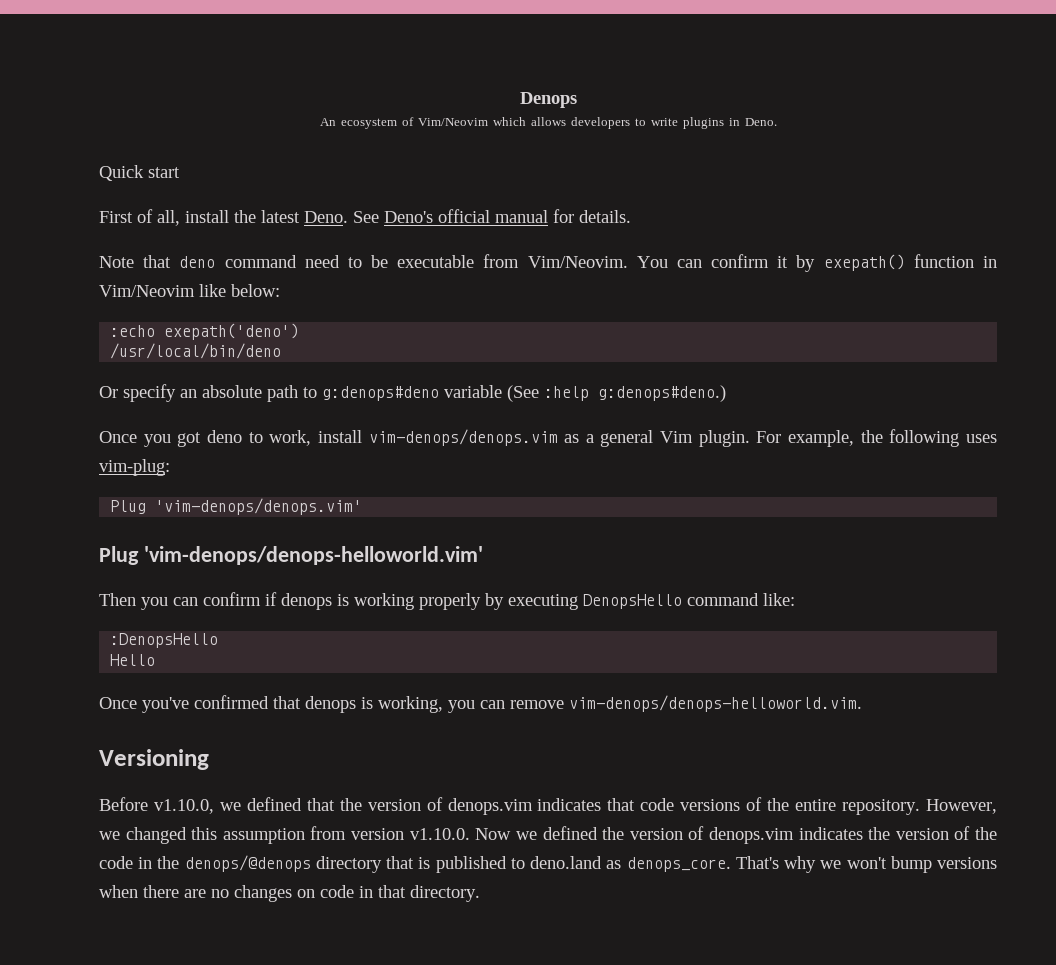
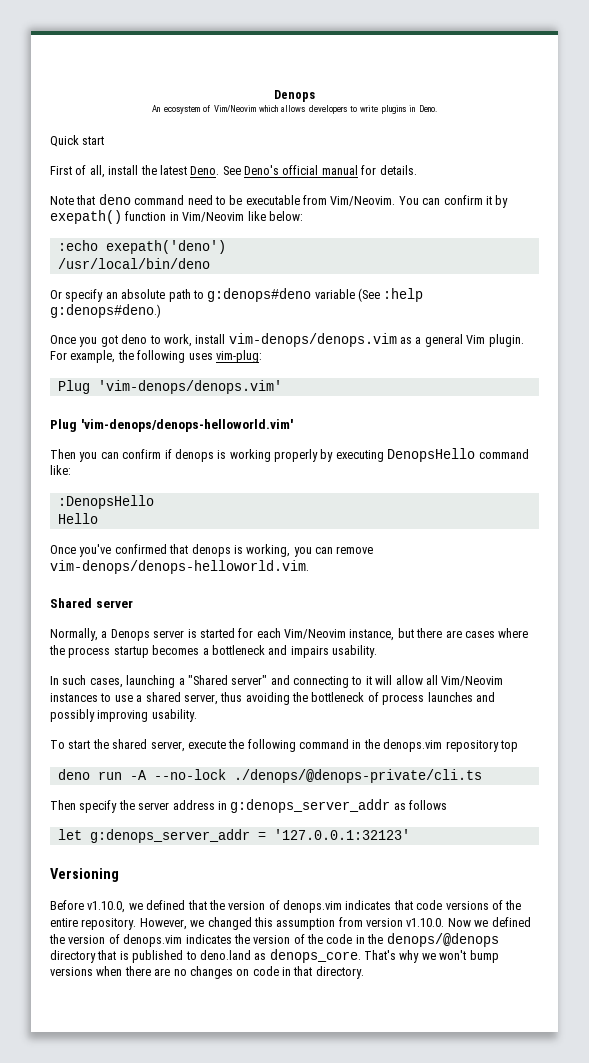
+ Shared server
+ Normally, a Denops server is started for each Vim/Neovim instance, but there are cases where the process startup becomes a bottleneck and impairs usability.
+ In such cases, launching a "Shared server" and connecting to it will allow all Vim/Neovim instances to use a shared server, thus avoiding the bottleneck of process launches and possibly improving usability.
+ To start the shared server, execute the following command in the denops.vim repository top
+ deno run -A --no-lock ./denops/@denops-private/cli.ts
+ Then specify the server address in g:denops_server_addr as follows
+ let g:denops_server_addr = '127.0.0.1:32123'

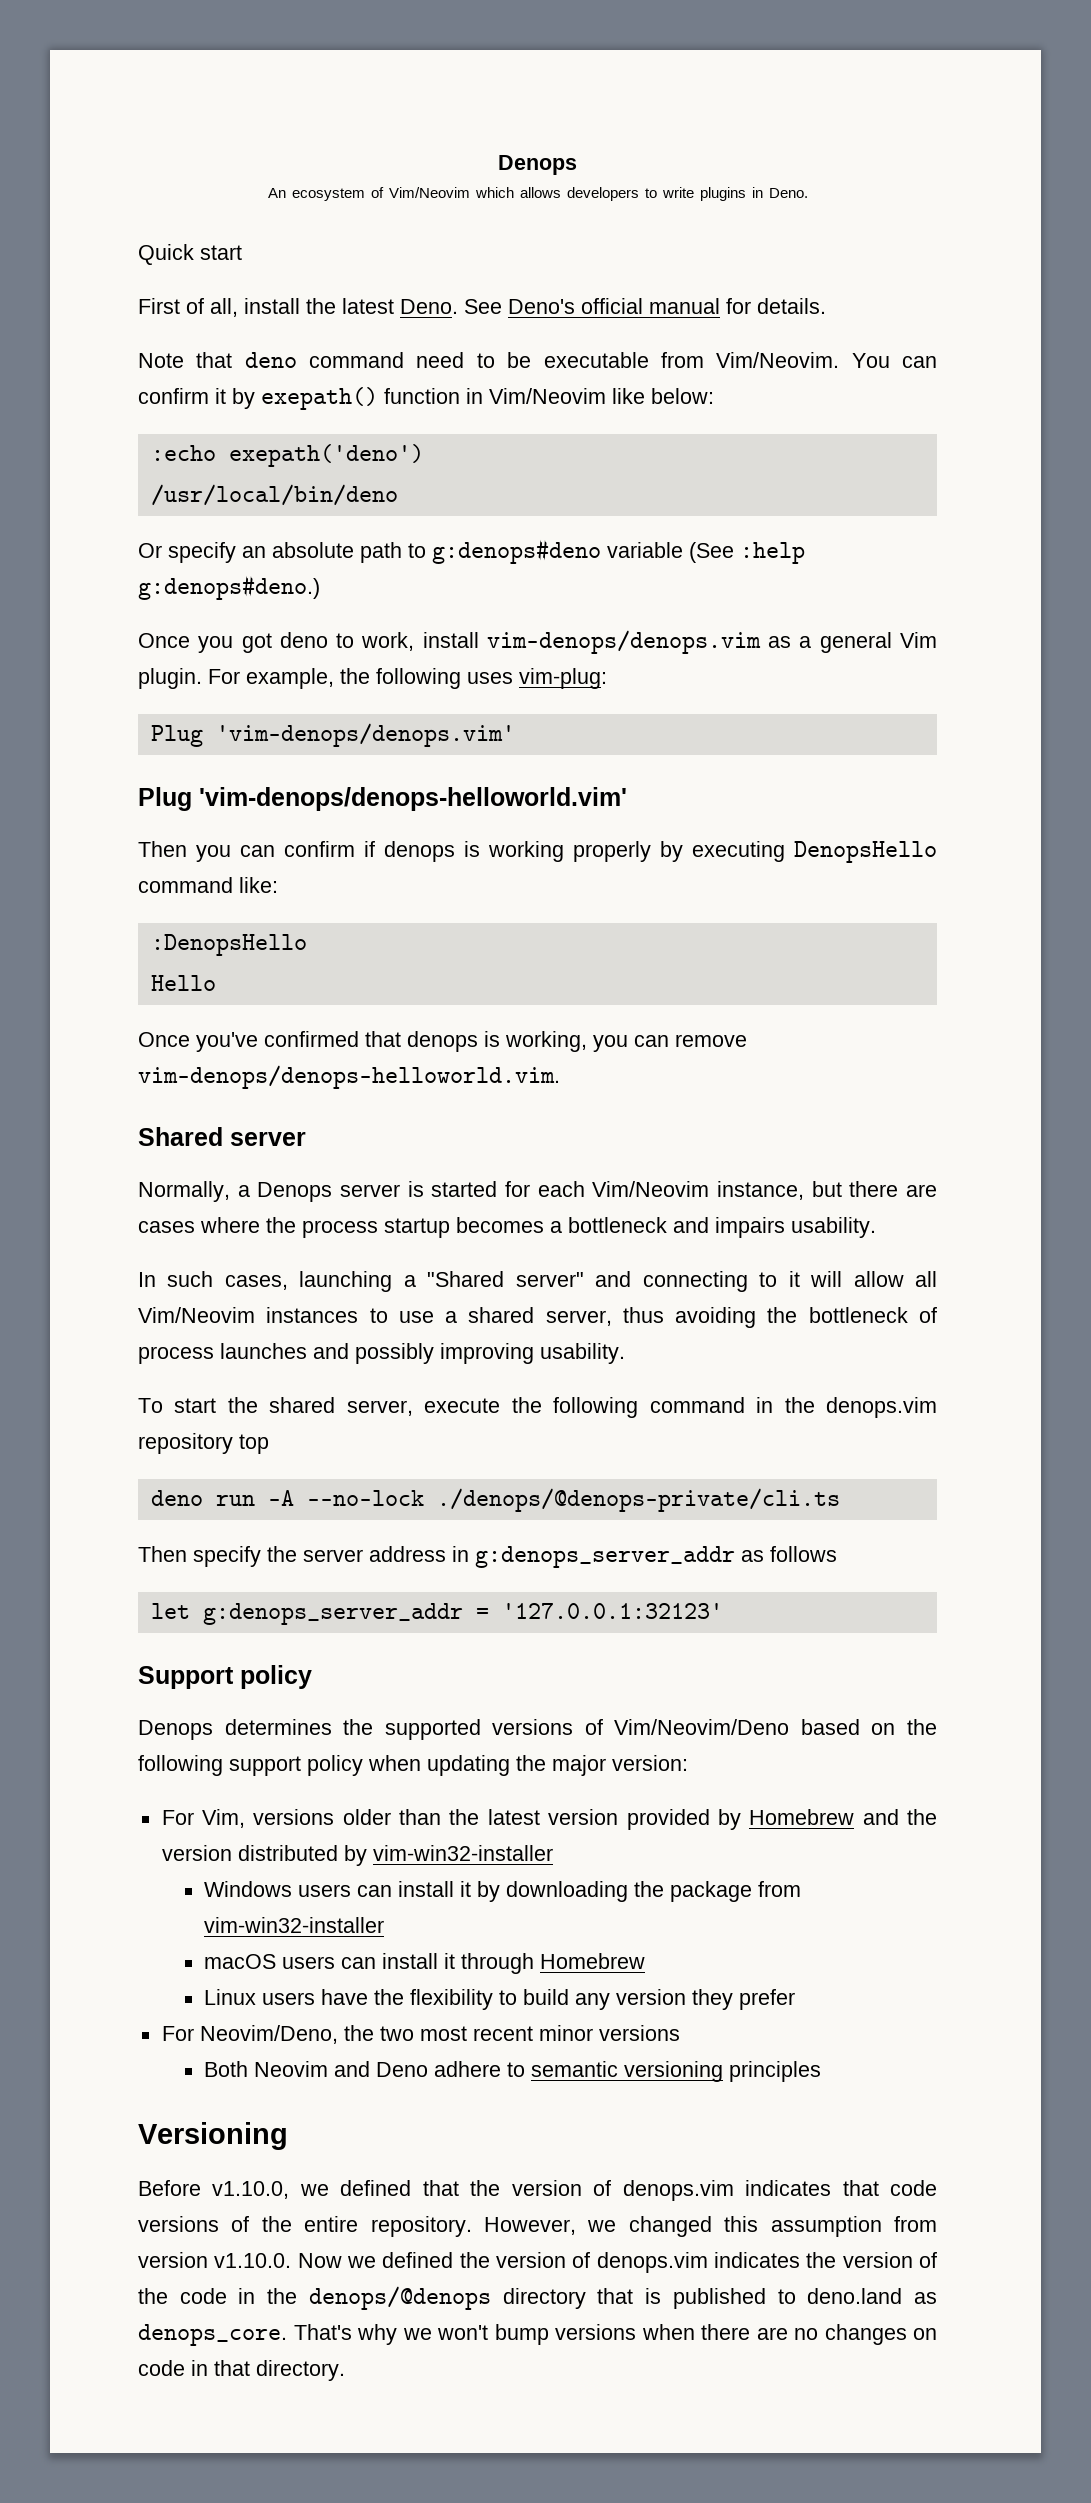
+ Support policy
+ Denops determines the supported versions of Vim/Neovim/Deno based on the following support policy when updating the major version:
+ For Vim, versions older than the latest version provided by Homebrew and the version distributed by vim-win32-installer
+ Windows users can install it by downloading the package from vim-win32-installer
+ macOS users can install it through Homebrew
+ Linux users have the flexibility to build any version they prefer
+ For Neovim/Deno, the two most recent minor versions
+ Both Neovim and Deno adhere to semantic versioning principles

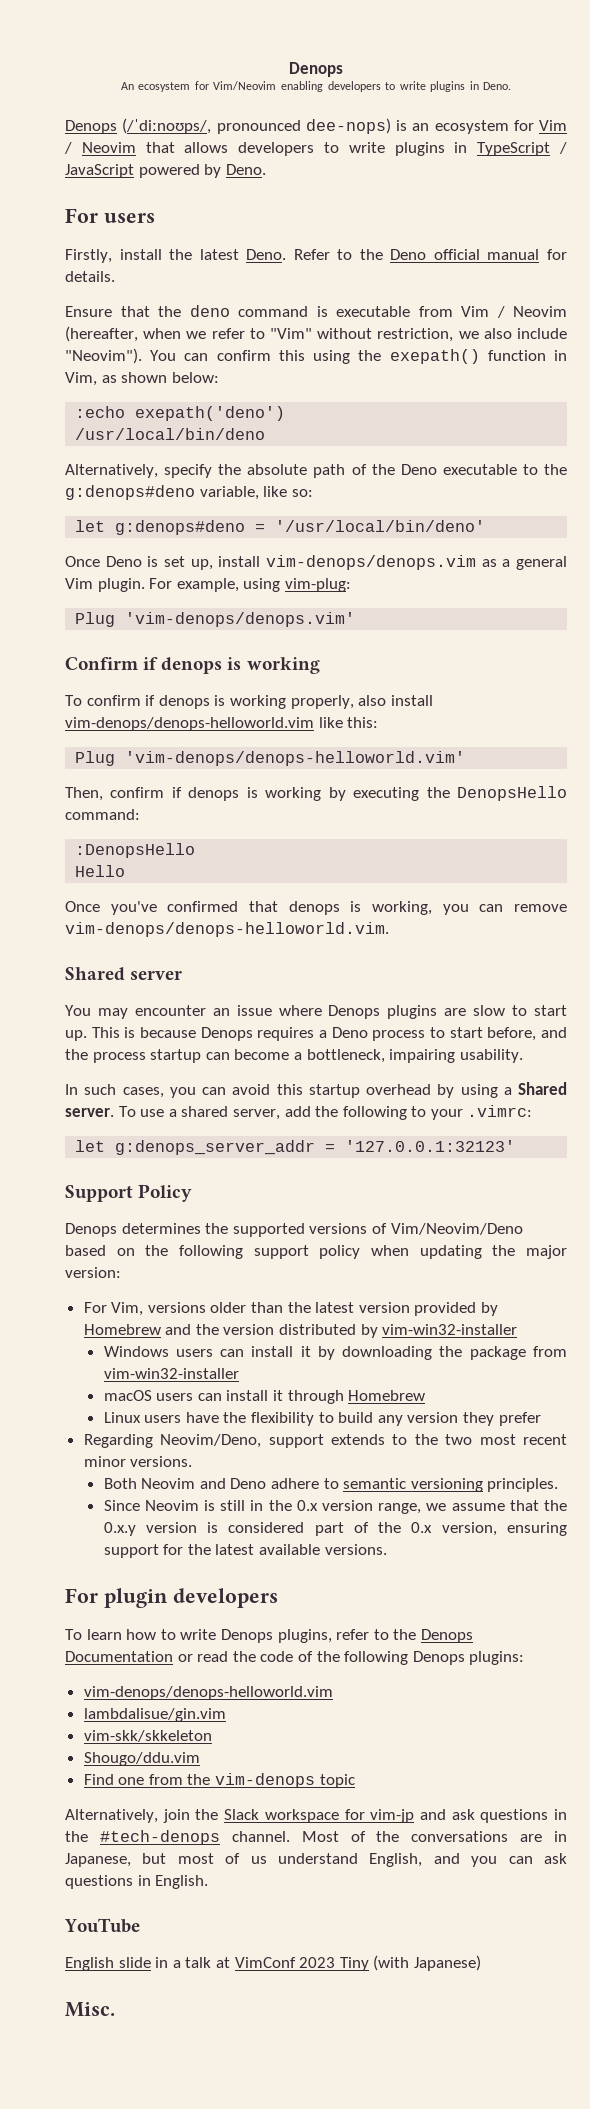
- An ecosystem of Vim/Neovim which allows developers to write plugins in Deno.
+ An ecosystem for Vim/Neovim enabling developers to write plugins in Deno.
- Quick start
- First of all, install the latest Deno. See Deno's official manual for details.
- Note that deno command need to be executable from Vim/Neovim. You can confirm it by exepath() function in Vim/Neovim like below:
+ Denops (/ˈdiːnoʊps/, pronounced dee-nops) is an ecosystem for Vim / Neovim that allows developers to write plugins in TypeScript / JavaScript powered by Deno.
+ For users
+ Firstly, install the latest Deno. Refer to the Deno official manual for details.
+ Ensure that the deno command is executable from Vim / Neovim (hereafter, when we refer to "Vim" without restriction, we also include "Neovim"). You can confirm this using the exepath() function in Vim, as shown below:
  :echo exepath('deno')
  /usr/local/bin/deno
- Or specify an absolute path to g:denops#deno variable (See :help g:denops#deno.)
- Once you got deno to work, install vim-denops/denops.vim as a general Vim plugin.
+ Alternatively, specify the absolute path of the Deno executable to the g:denops#deno variable, like so:
+ let g:denops#deno = '/usr/local/bin/deno'
+ Once Deno is set up, install vim-denops/denops.vim as a general Vim plugin.
- For example, the following uses vim-plug:
+ For example, using vim-plug:
+ Confirm if denops is working
+ To confirm if denops is working properly, also install vim-denops/denops-helloworld.vim like this:
  Plug 'vim-denops/denops-helloworld.vim'
- Then you can confirm if denops is working properly by executing DenopsHello command like:
+ Then, confirm if denops is working by executing the DenopsHello command:
- Normally, a Denops server is started for each Vim/Neovim instance, but there are cases where the process startup becomes a bottleneck and impairs usability.
- In such cases, launching a "Shared server" and connecting to it will allow all Vim/Neovim instances to use a shared server, thus avoiding the bottleneck of process launches and possibly improving usability.
- To start the shared server, execute the following command in the denops.vim repository top
- deno run -A --no-lock ./denops/@denops-private/cli.ts
- Then specify the server address in g:denops_server_addr as follows
+ You may encounter an issue where Denops plugins are slow to start up. This is because Denops requires a Deno process to start before, and the process startup can become a bottleneck, impairing usability.
+ In such cases, you can avoid this startup overhead by using a Shared server. To use a shared server, add the following to your .vimrc:
- Support policy
+ Support Policy
- For Neovim/Deno, the two most recent minor versions
+ Regarding Neovim/Deno, support extends to the two most recent minor versions.
- Both Neovim and Deno adhere to semantic versioning principles
- Versioning
- Before v1.10.0, we defined that the version of denops.vim indicates that code versions of the entire repository. However, we changed this assumption from version v1.10.0. Now we defined the version of denops.vim indicates the version of the code in the denops/@denops directory that is published to deno.land as denops_core. That's why we won't bump versions when there are no changes on code in that directory.
+ Both Neovim and Deno adhere to semantic versioning principles.
+ Since Neovim is still in the 0.x version range, we assume that the 0.x.y version is considered part of the 0.x version, ensuring support for the latest available versions.
+ For plugin developers
+ To learn how to write Denops plugins, refer to the Denops Documentation or read the code of the following Denops plugins:
+ vim-denops/denops-helloworld.vim
+ lambdalisue/gin.vim
+ vim-skk/skkeleton
+ Shougo/ddu.vim
+ Find one from the vim-denops topic
+ Alternatively, join the Slack workspace for vim-jp and ask questions in the #tech-denops channel. Most of the conversations are in Japanese, but most of us understand English, and you can ask questions in English.
+ YouTube
+ English slide in a talk at VimConf 2023 Tiny (with Japanese)
+ Misc.

